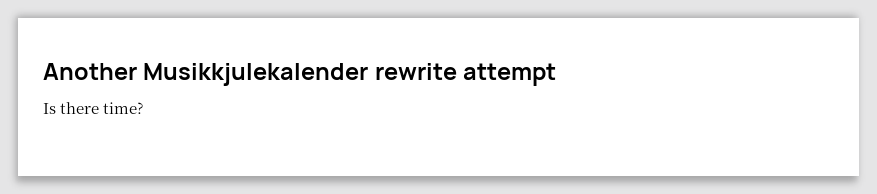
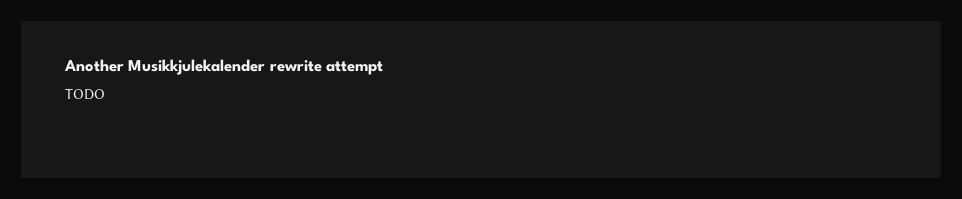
- Is there time?
+ TODO

